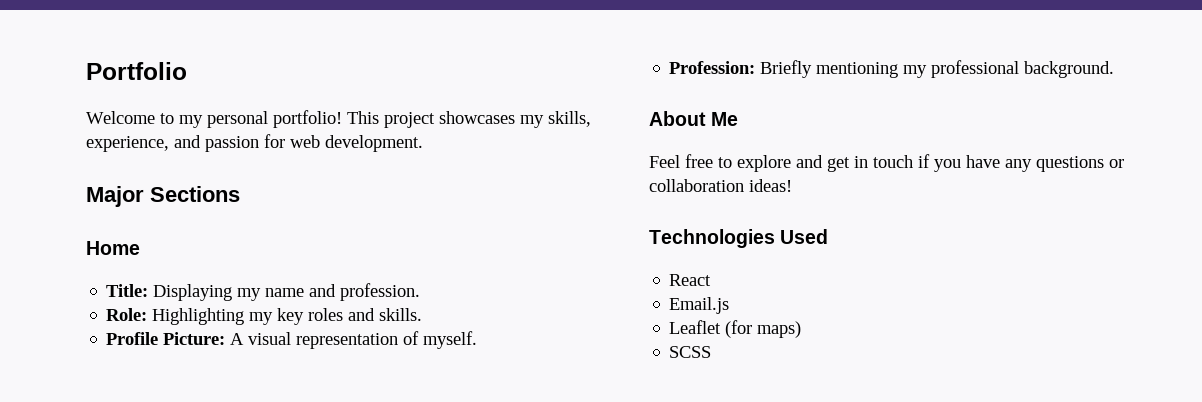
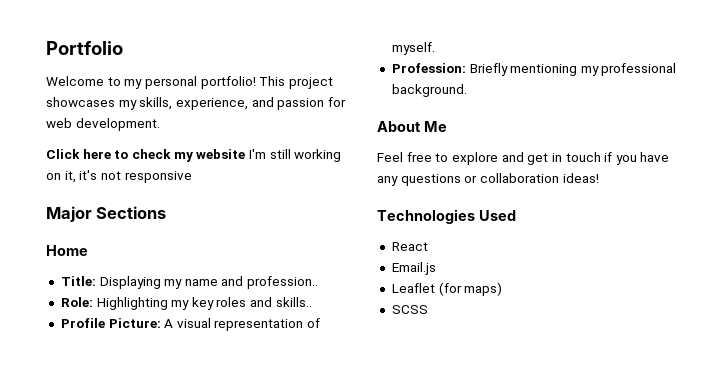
+ Click here to check my website I'm still working on it, it's not responsive
- Title: Displaying my name and profession.
+ Title: Displaying my name and profession..
- Role: Highlighting my key roles and skills.
+ Role: Highlighting my key roles and skills..

